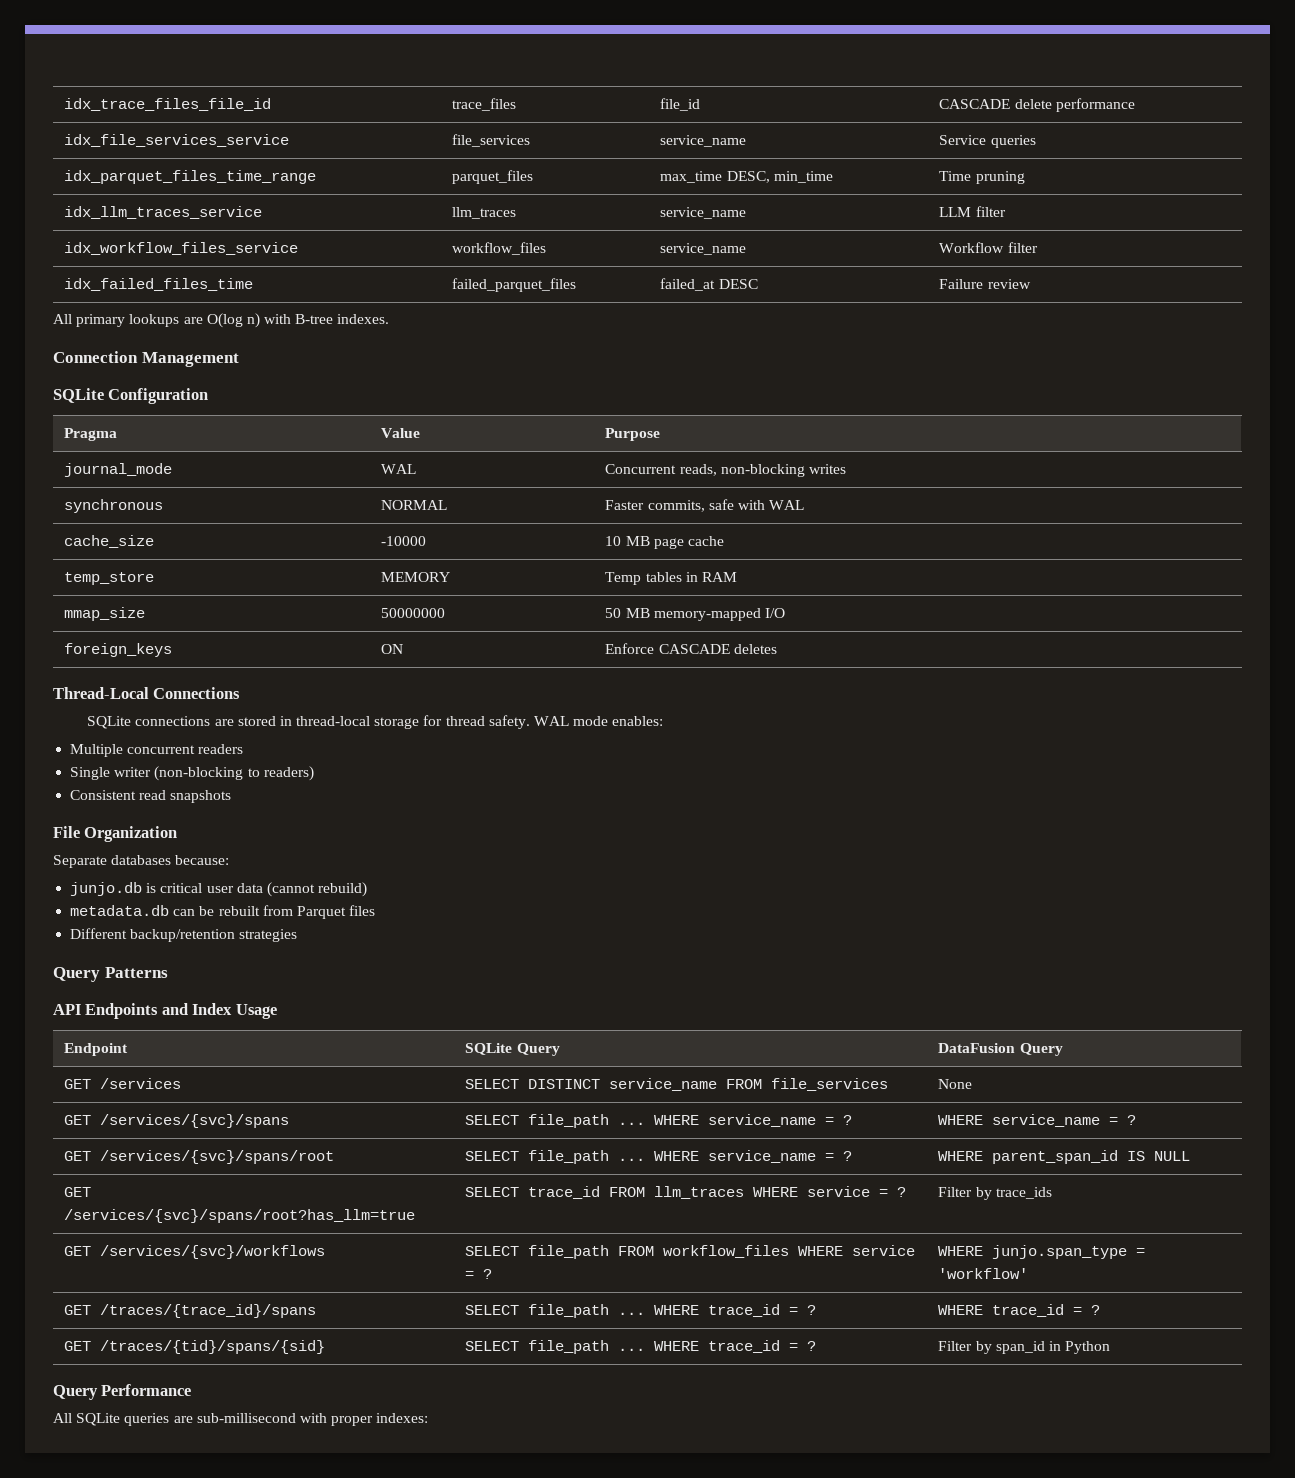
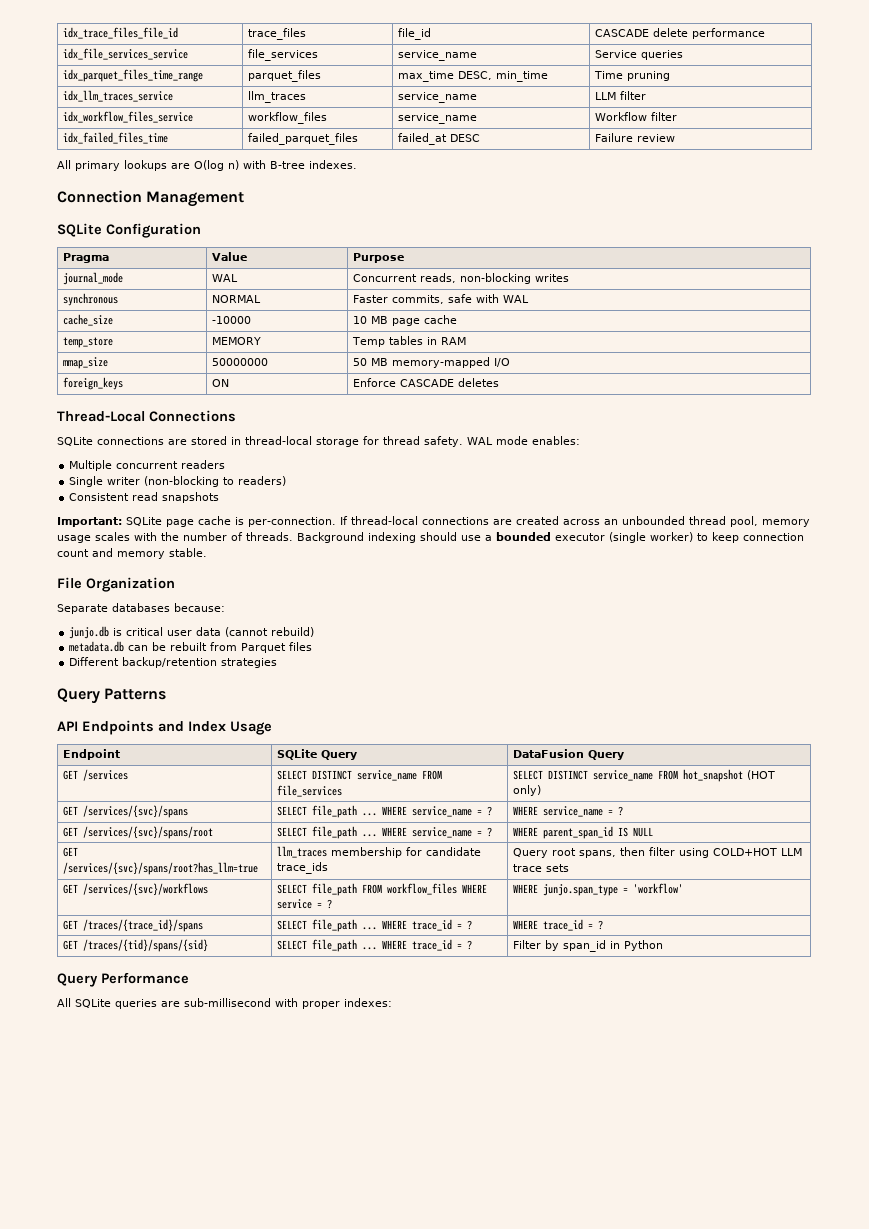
+ Important: SQLite page cache is per-connection. If thread-local connections are created across an unbounded thread pool, memory usage scales with the number of threads. Background indexing should use a bounded executor (single worker) to keep connection count and memory stable.
- GET /services | SELECT DISTINCT service_name FROM file_services | None
+ GET /services | SELECT DISTINCT service_name FROM file_services | SELECT DISTINCT service_name FROM hot_snapshot (HOT only)
- GET /services/{svc}/spans/root?has_llm=true | SELECT trace_id FROM llm_traces WHERE service = ? | Filter by trace_ids
+ GET /services/{svc}/spans/root?has_llm=true | llm_traces membership for candidate trace_ids | Query root spans, then filter using COLD+HOT LLM trace sets

